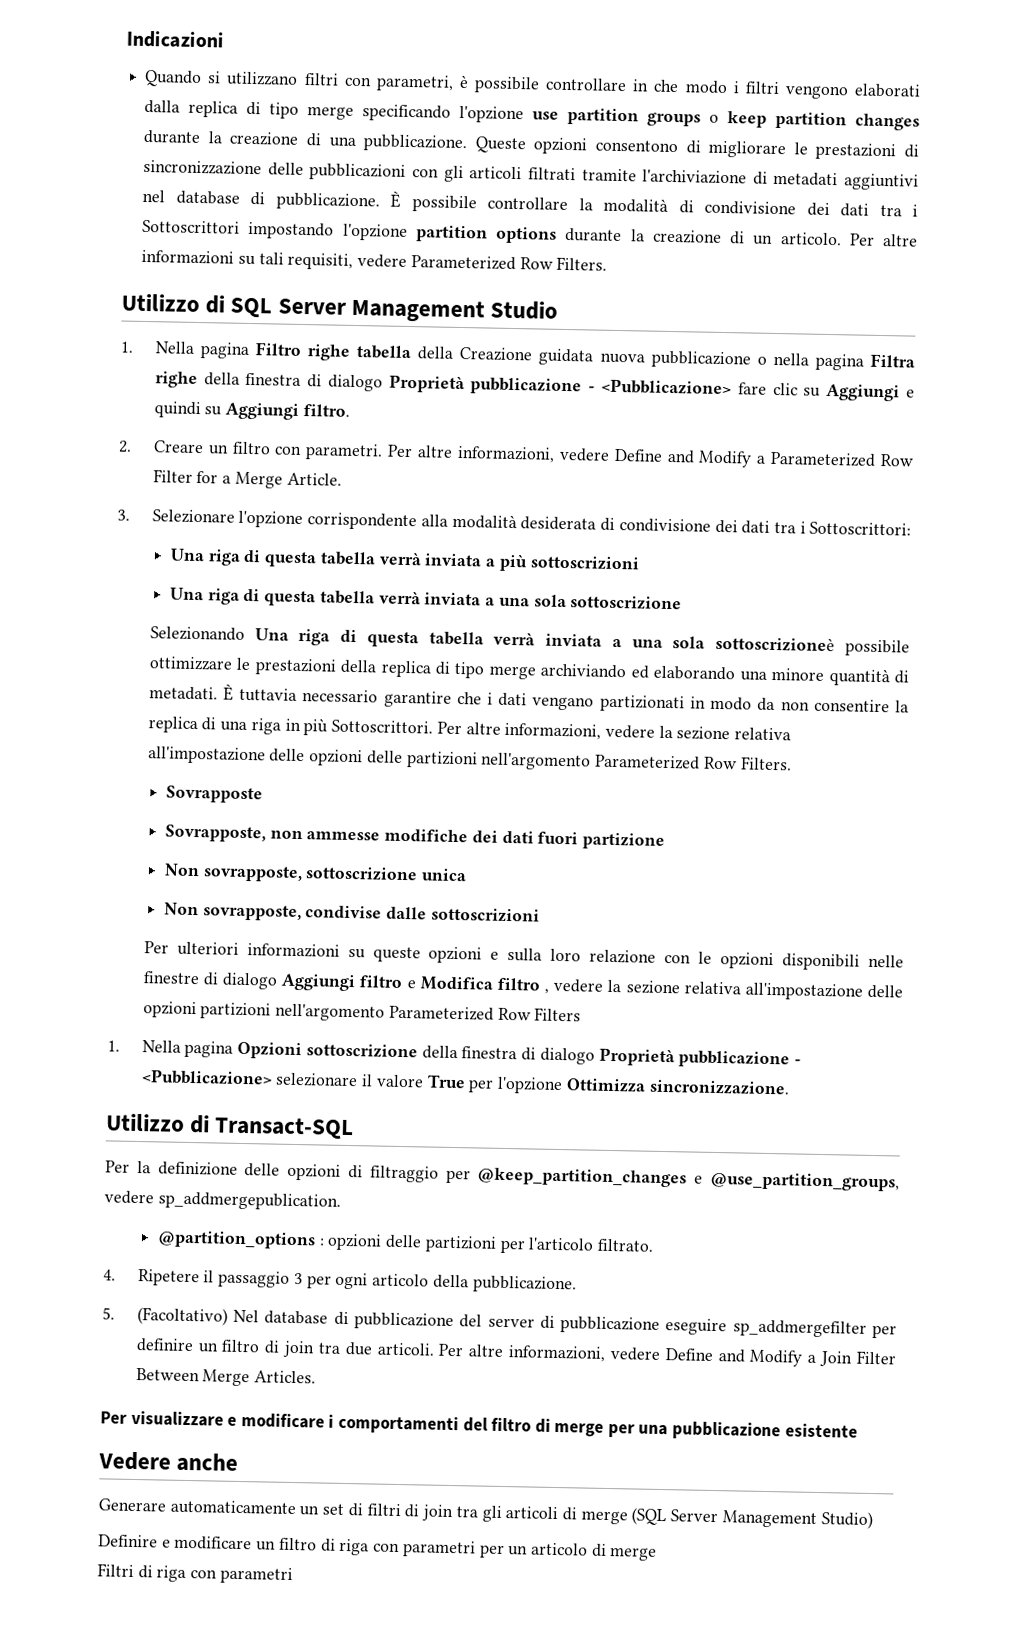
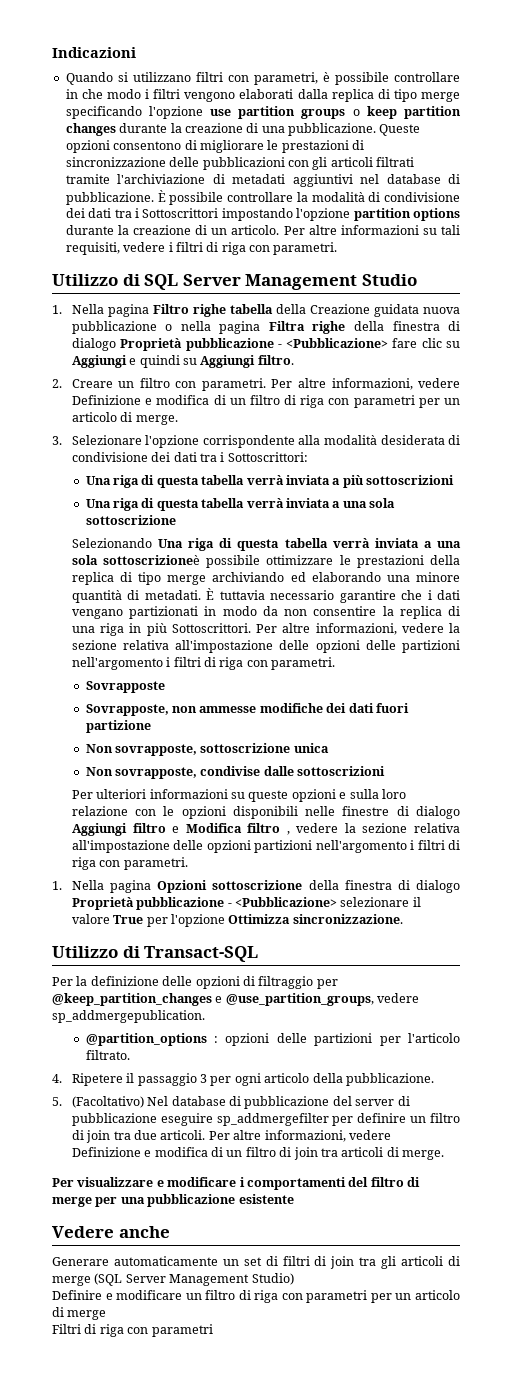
- Per altre informazioni su tali requisiti, vedere Parameterized Row Filters.
+ Per altre informazioni su tali requisiti, vedere i filtri di riga con parametri.
- Per altre informazioni, vedere Define and Modify a Parameterized Row Filter for a Merge Article.
+ Per altre informazioni, vedere Definizione e modifica di un filtro di riga con parametri per un articolo di merge.
- Per altre informazioni, vedere la sezione relativa all'impostazione delle opzioni delle partizioni nell'argomento Parameterized Row Filters.
+ Per altre informazioni, vedere la sezione relativa all'impostazione delle opzioni delle partizioni nell'argomento i filtri di riga con parametri.
- Per ulteriori informazioni su queste opzioni e sulla loro relazione con le opzioni disponibili nelle finestre di dialogo Aggiungi filtro e Modifica filtro , vedere la sezione relativa all'impostazione delle opzioni partizioni nell'argomento Parameterized Row Filters
+ Per ulteriori informazioni su queste opzioni e sulla loro relazione con le opzioni disponibili nelle finestre di dialogo Aggiungi filtro e Modifica filtro , vedere la sezione relativa all'impostazione delle opzioni partizioni nell'argomento i filtri di riga con parametri.
- Per altre informazioni, vedere Define and Modify a Join Filter Between Merge Articles.
+ Per altre informazioni, vedere Definizione e modifica di un filtro di join tra articoli di merge.

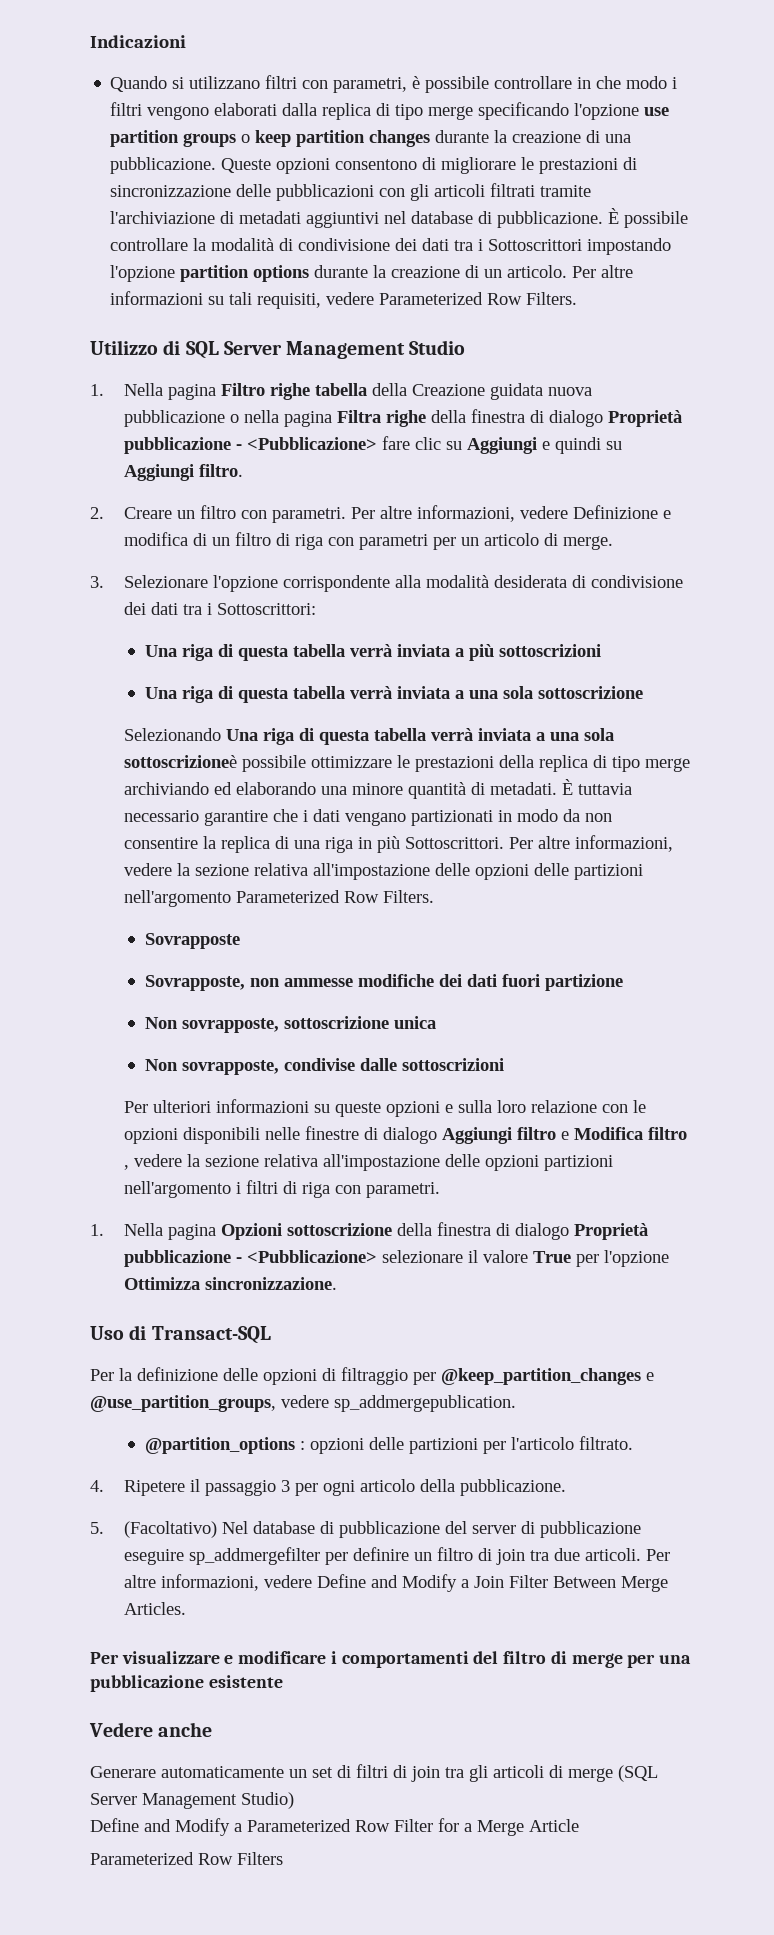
- Per altre informazioni su tali requisiti, vedere i filtri di riga con parametri.
+ Per altre informazioni su tali requisiti, vedere Parameterized Row Filters.
- Per altre informazioni, vedere la sezione relativa all'impostazione delle opzioni delle partizioni nell'argomento i filtri di riga con parametri.
+ Per altre informazioni, vedere la sezione relativa all'impostazione delle opzioni delle partizioni nell'argomento Parameterized Row Filters.
- Utilizzo di Transact-SQL
+ Uso di Transact-SQL
- Per altre informazioni, vedere Definizione e modifica di un filtro di join tra articoli di merge.
+ Per altre informazioni, vedere Define and Modify a Join Filter Between Merge Articles.
- Definire e modificare un filtro di riga con parametri per un articolo di merge
- Filtri di riga con parametri
+ Define and Modify a Parameterized Row Filter for a Merge Article
+ Parameterized Row Filters

